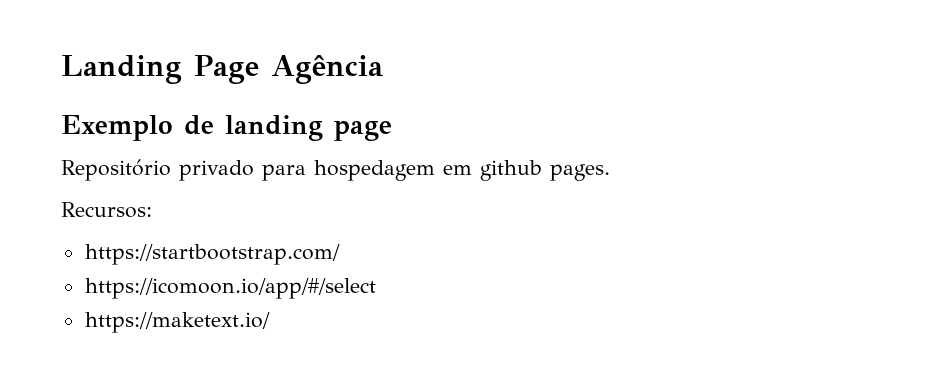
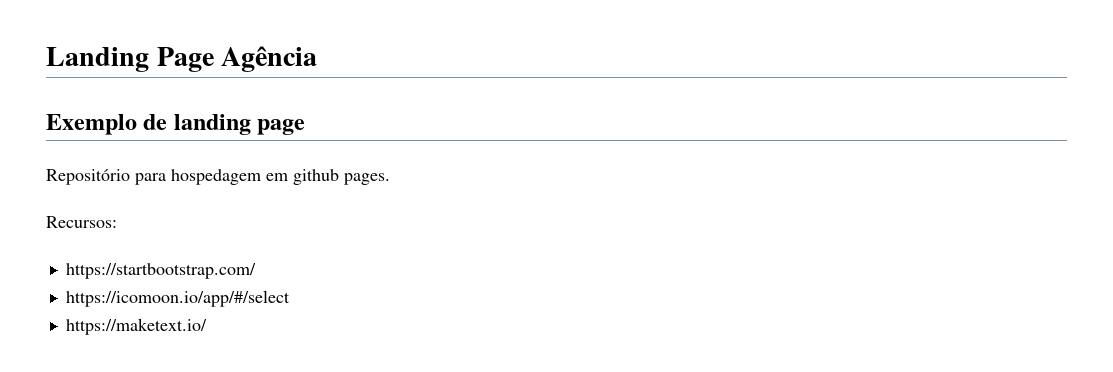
- Repositório privado para hospedagem em github pages.
+ Repositório para hospedagem em github pages.

